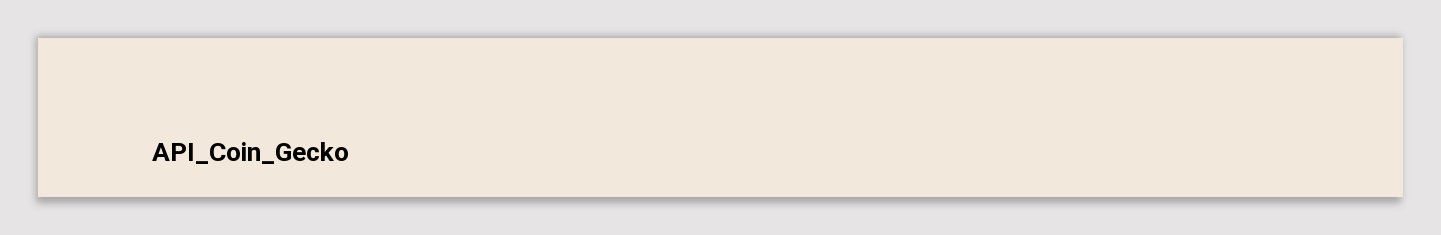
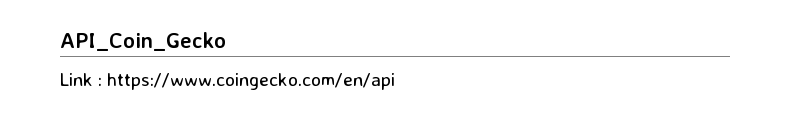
+ Link : https://www.coingecko.com/en/api

